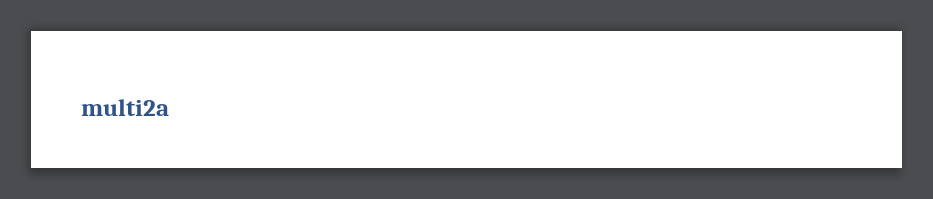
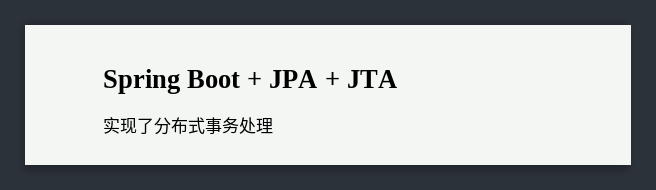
- multi2a
+ Spring Boot + JPA + JTA
+ 实现了分布式事务处理

